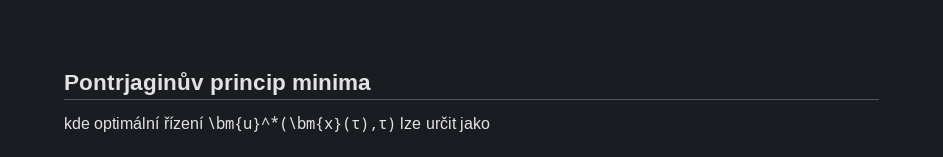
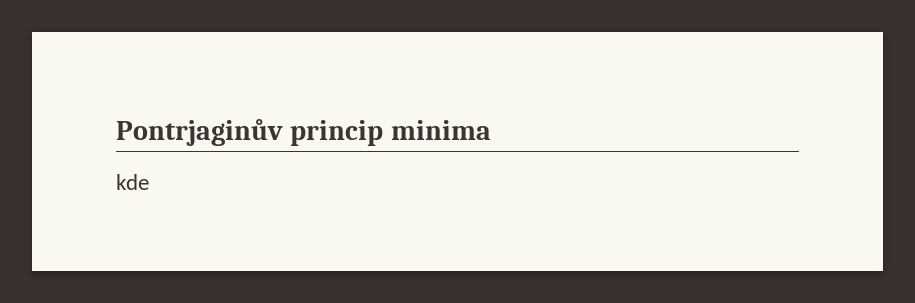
- kde optimální řízení \bm{u}^*(\bm{x}(τ),τ) lze určit jako
+ kde

